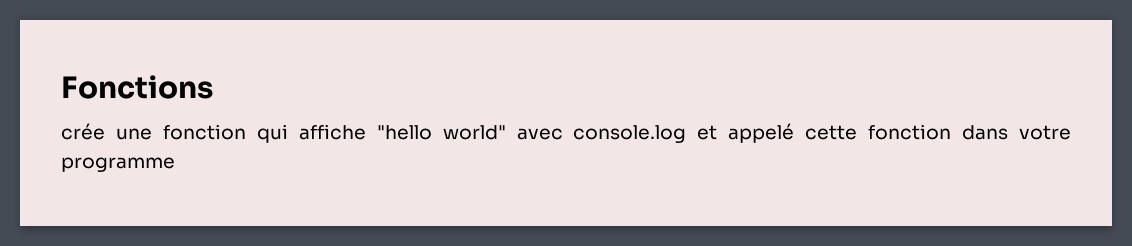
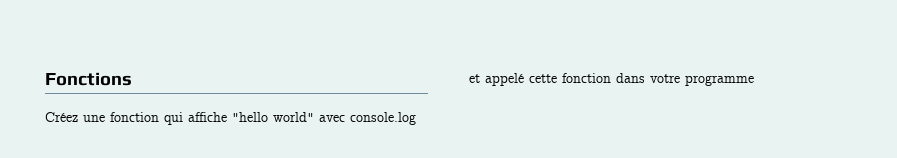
- crée une fonction qui affiche "hello world" avec console.log et appelé cette fonction dans votre programme
+ Créez une fonction qui affiche "hello world" avec console.log et appelé cette fonction dans votre programme

